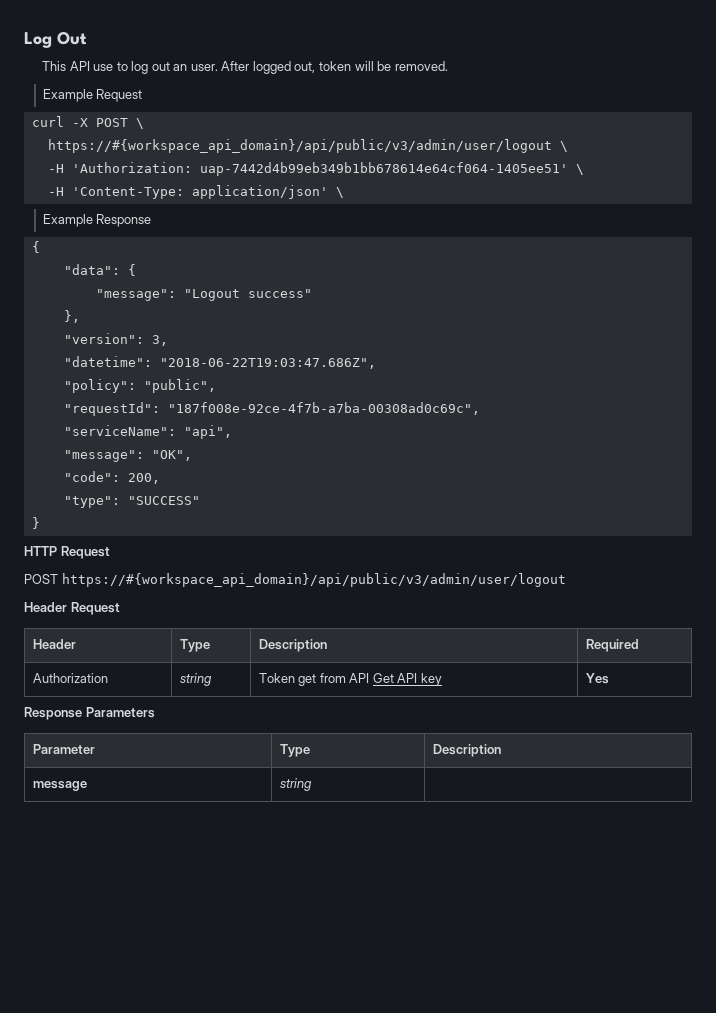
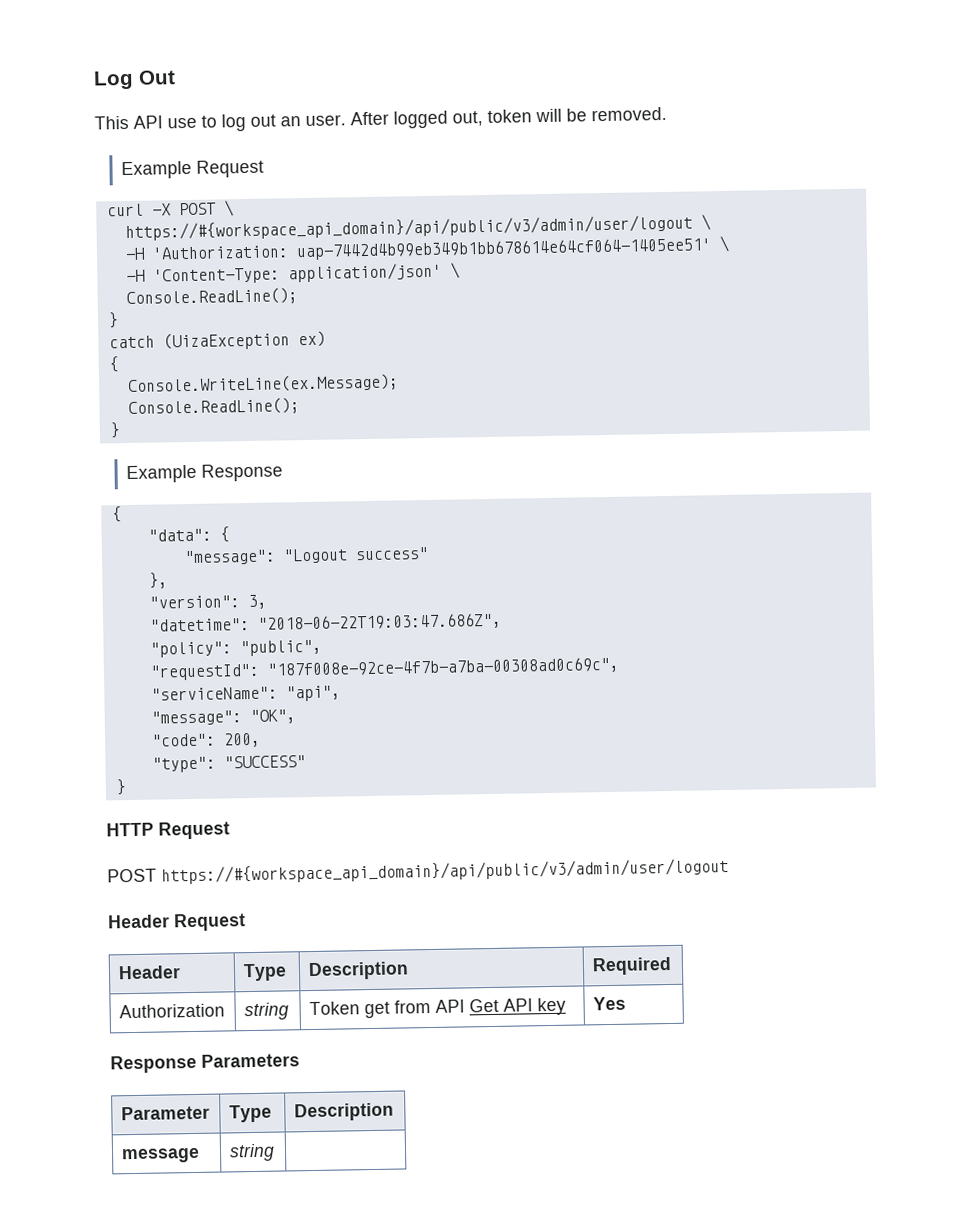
  -H 'Content-Type: application/json' \
+ Console.ReadLine();
+ }
+ catch (UizaException ex)
+ {
+ Console.WriteLine(ex.Message);
+ Console.ReadLine();
+ }

